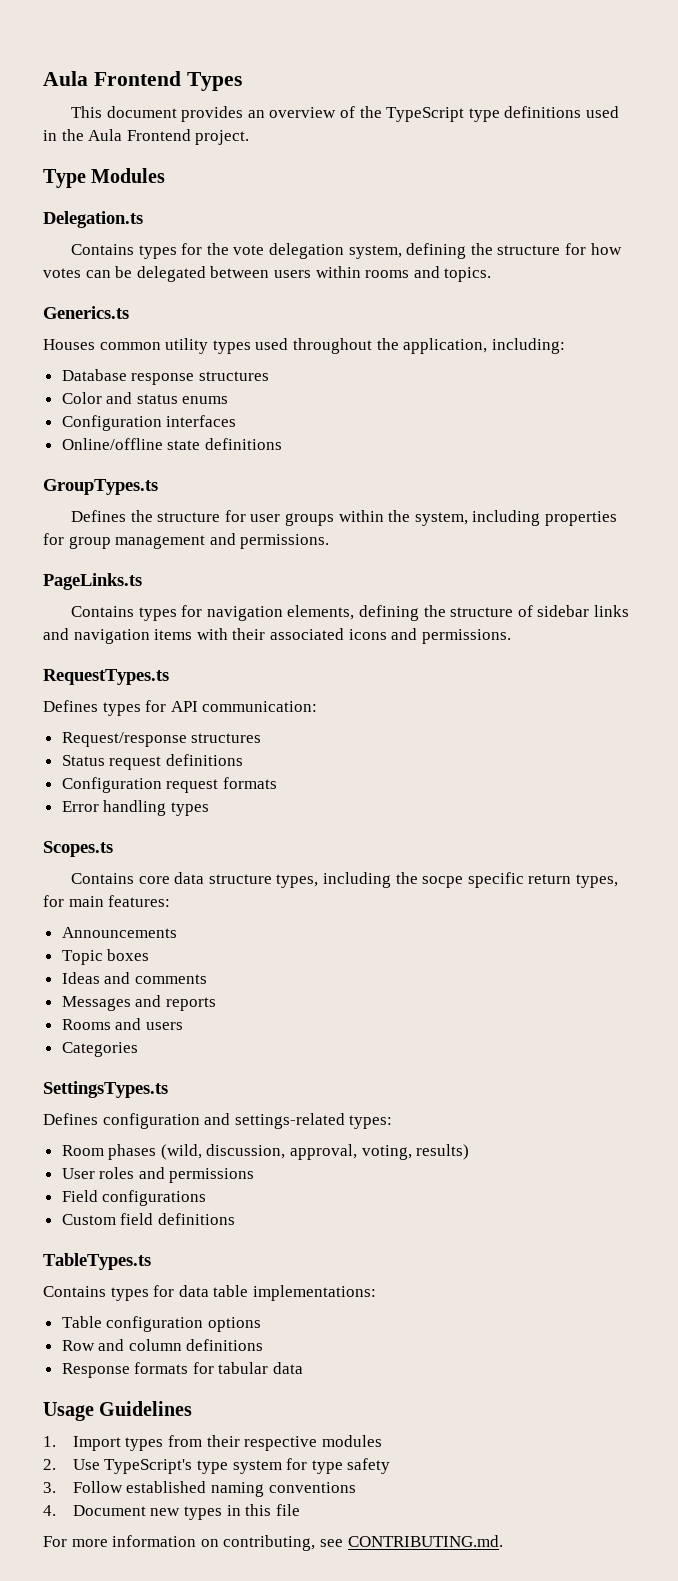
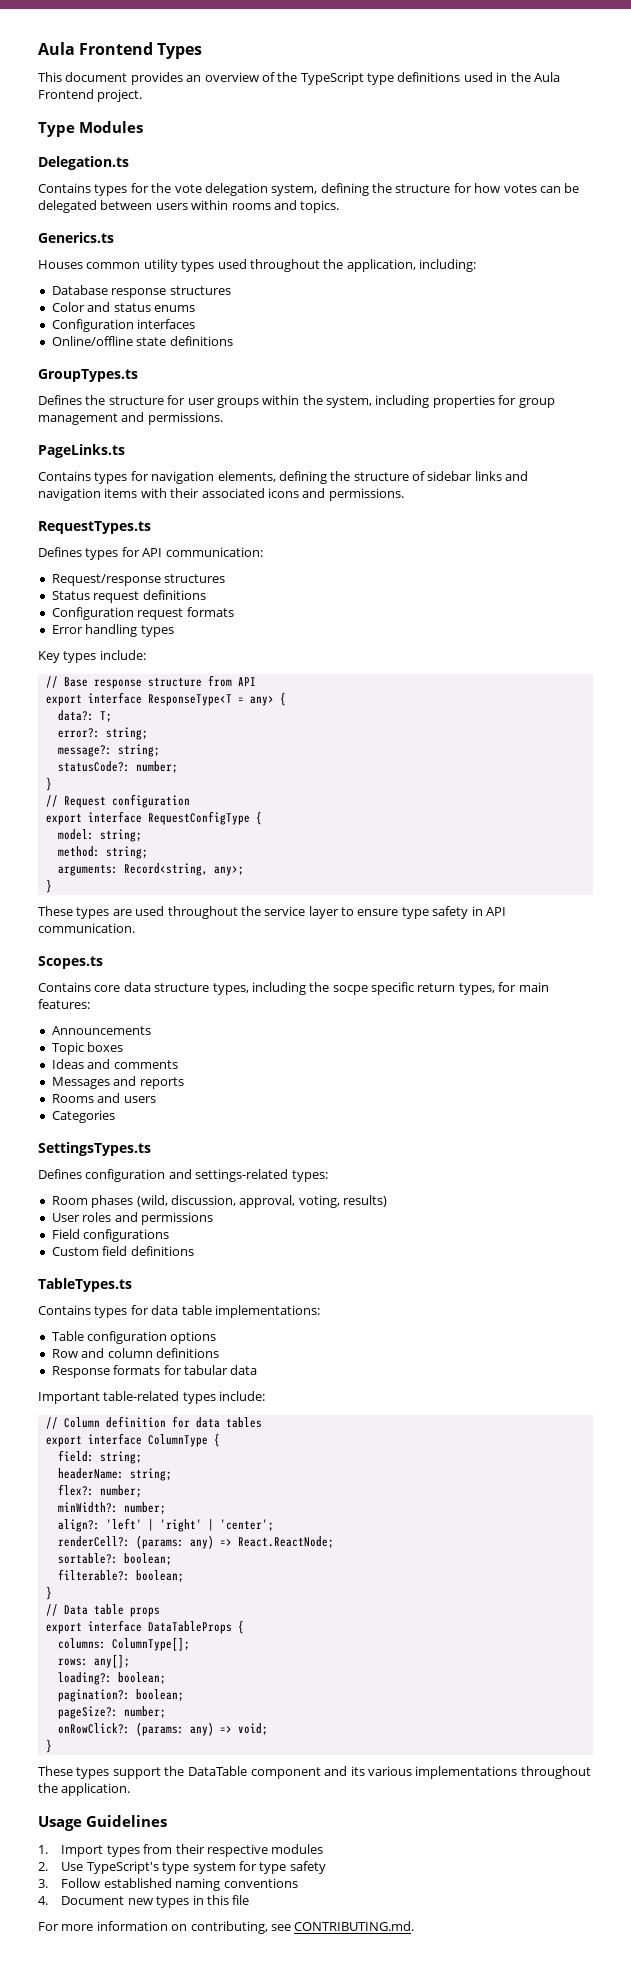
+ Key types include:
+ // Base response structure from API
+ export interface ResponseType<T = any> {
+ data?: T;
+ error?: string;
+ message?: string;
+ statusCode?: number;
+ }
+ // Request configuration
+ export interface RequestConfigType {
+ model: string;
+ method: string;
+ arguments: Record<string, any>;
+ }
+ These types are used throughout the service layer to ensure type safety in API communication.
+ Important table-related types include:
+ // Column definition for data tables
+ export interface ColumnType {
+ field: string;
+ headerName: string;
+ flex?: number;
+ minWidth?: number;
+ align?: 'left' | 'right' | 'center';
+ renderCell?: (params: any) => React.ReactNode;
+ sortable?: boolean;
+ filterable?: boolean;
+ }
+ // Data table props
+ export interface DataTableProps {
+ columns: ColumnType[];
+ rows: any[];
+ loading?: boolean;
+ pagination?: boolean;
+ pageSize?: number;
+ onRowClick?: (params: any) => void;
+ }
+ These types support the DataTable component and its various implementations throughout the application.

